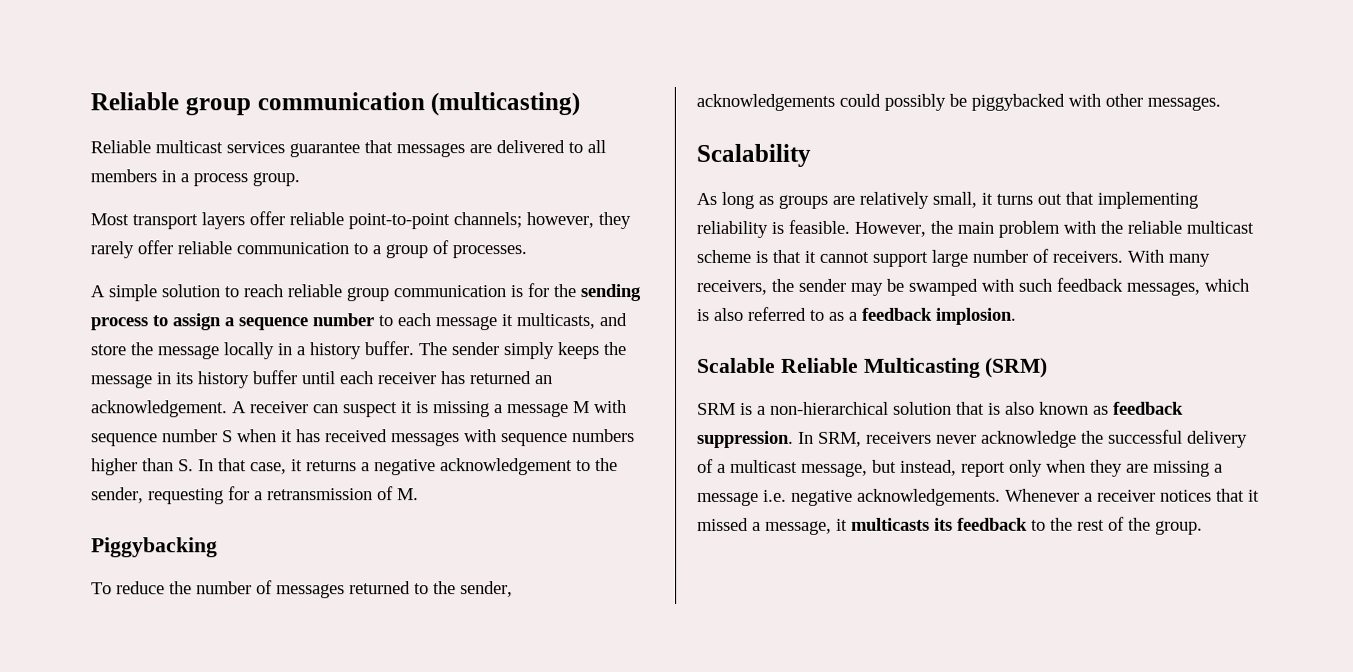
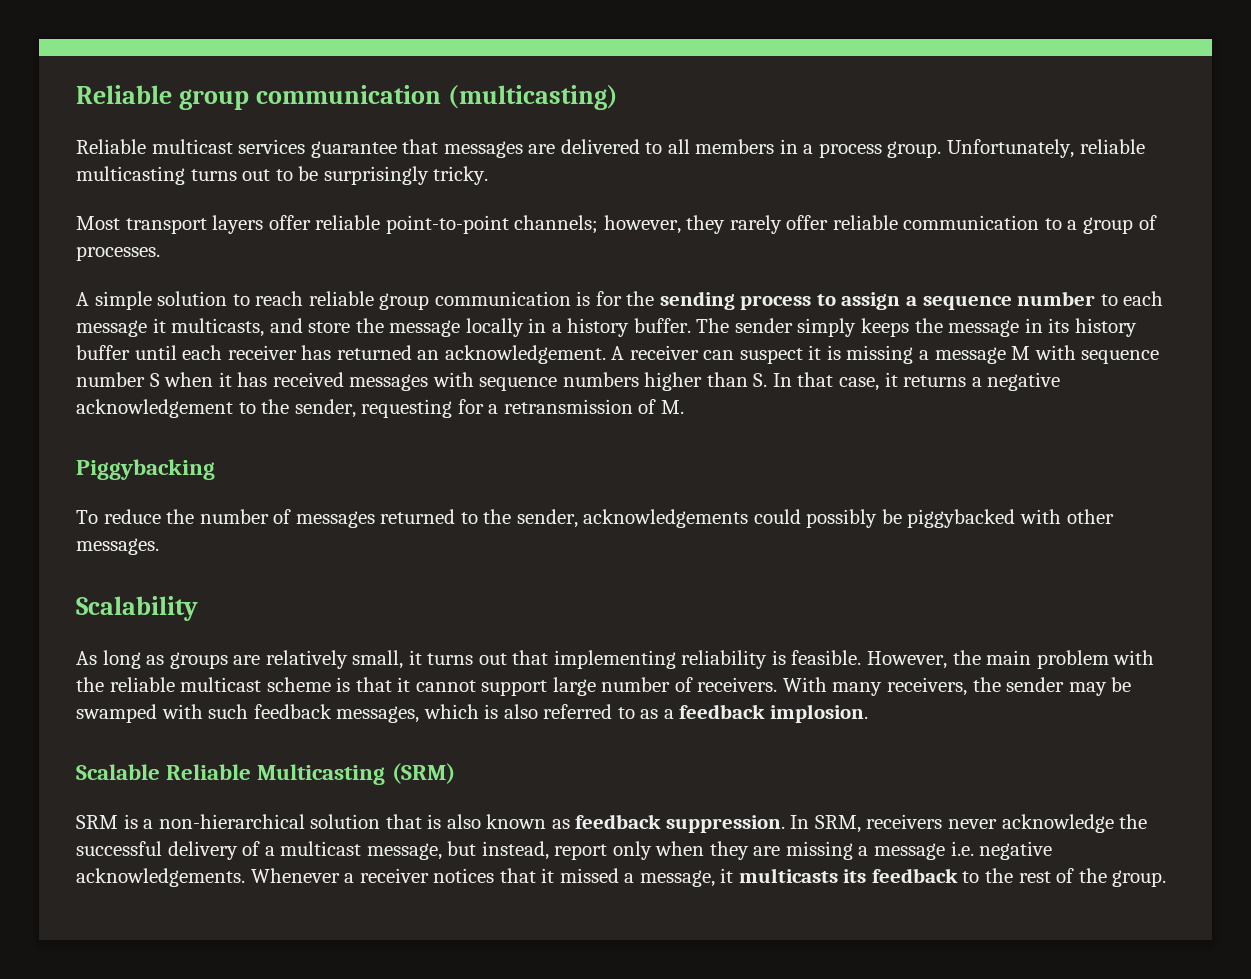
+ Unfortunately, reliable multicasting turns out to be surprisingly tricky.

